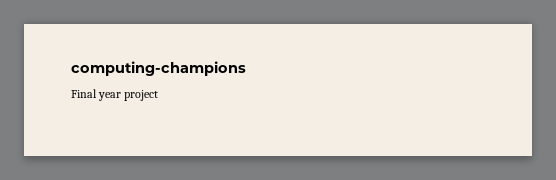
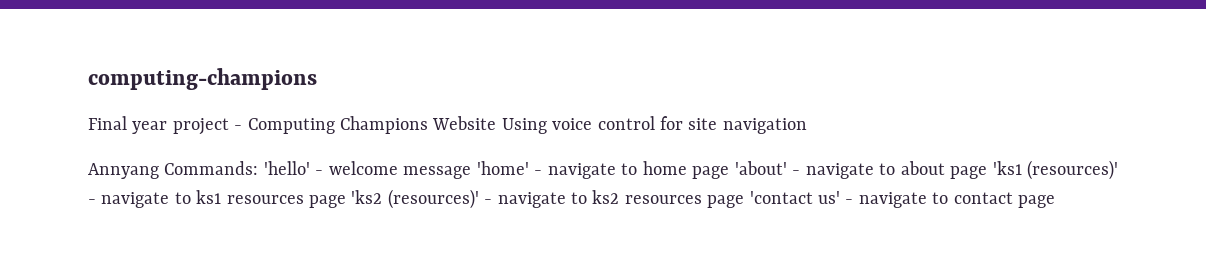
- Final year project
+ Final year project - Computing Champions Website Using voice control for site navigation
+ Annyang Commands: 'hello' - welcome message 'home' - navigate to home page 'about' - navigate to about page 'ks1 (resources)' - navigate to ks1 resources page 'ks2 (resources)' - navigate to ks2 resources page 'contact us' - navigate to contact page

